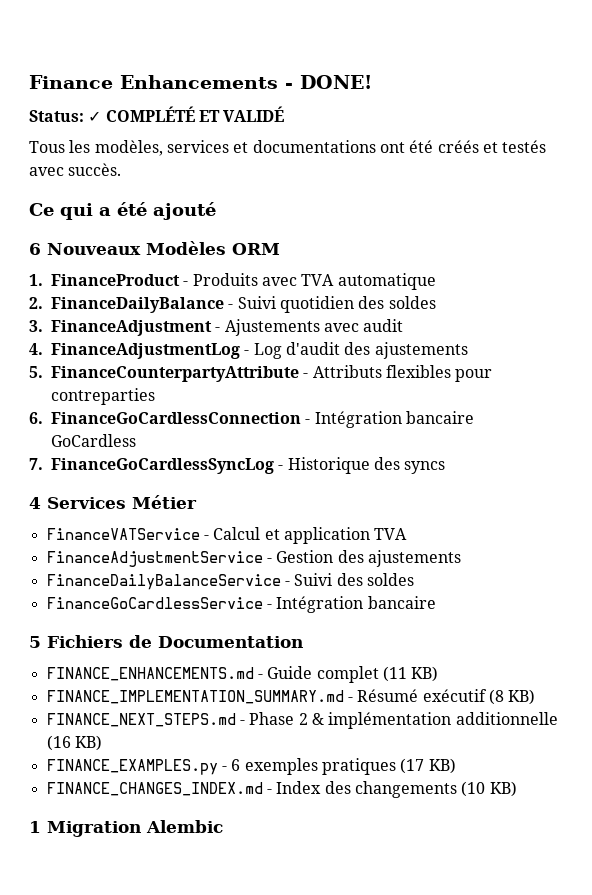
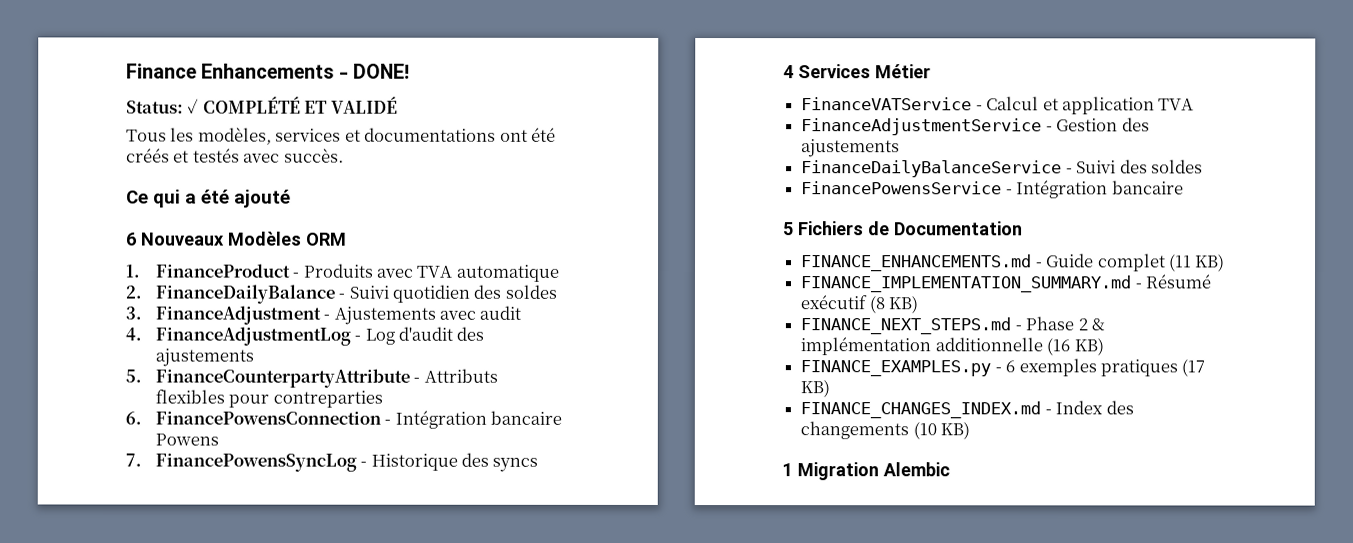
- 6. FinanceGoCardlessConnection - Intégration bancaire GoCardless
+ 6. FinancePowensConnection - Intégration bancaire Powens
- 7. FinanceGoCardlessSyncLog - Historique des syncs
+ 7. FinancePowensSyncLog - Historique des syncs
- FinanceGoCardlessService - Intégration bancaire
+ FinancePowensService - Intégration bancaire

